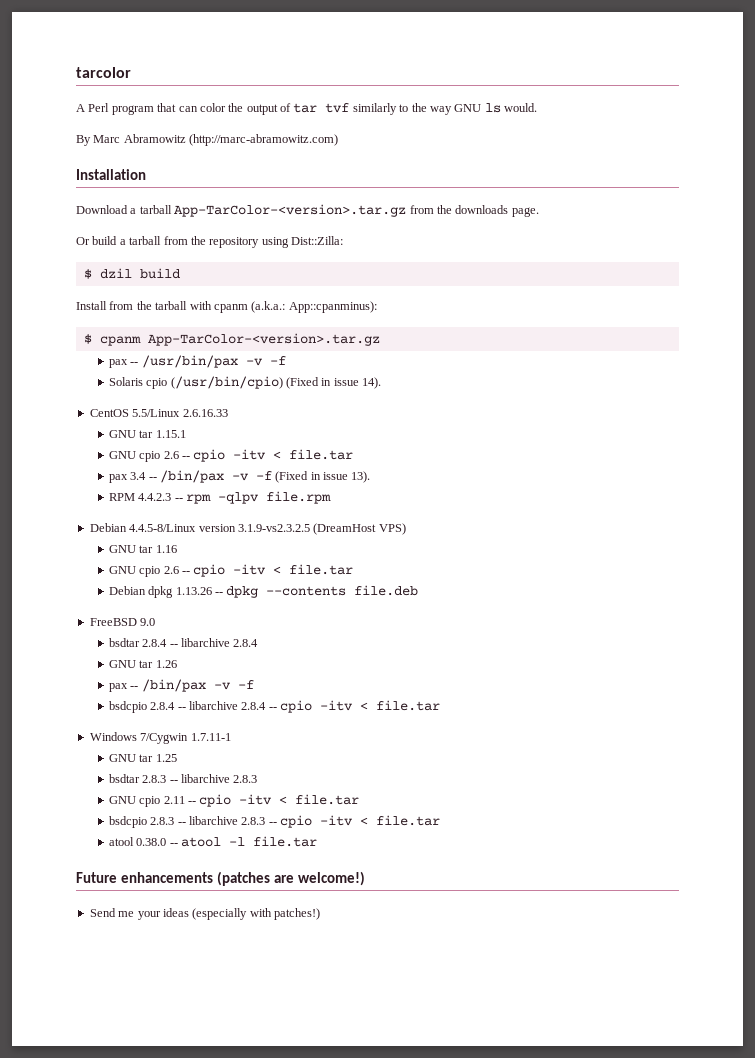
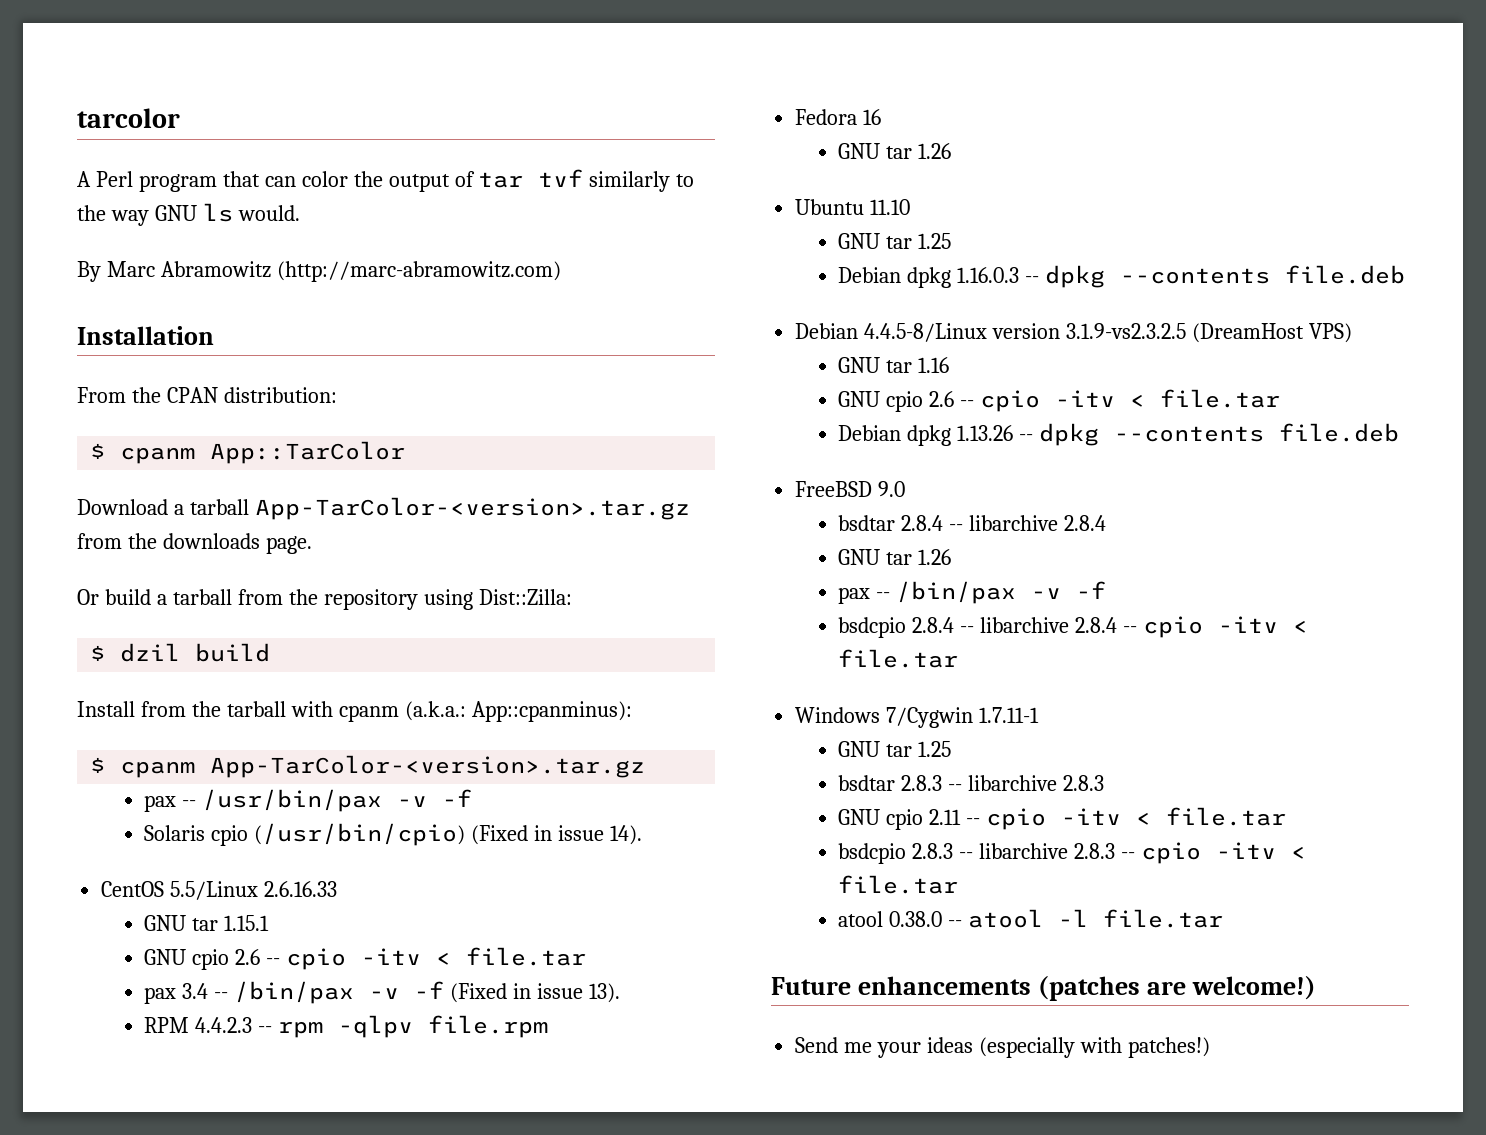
+ From the CPAN distribution:
+ $ cpanm App::TarColor
+ Fedora 16
+ GNU tar 1.26
+ Ubuntu 11.10
+ GNU tar 1.25
+ Debian dpkg 1.16.0.3 -- dpkg --contents file.deb

